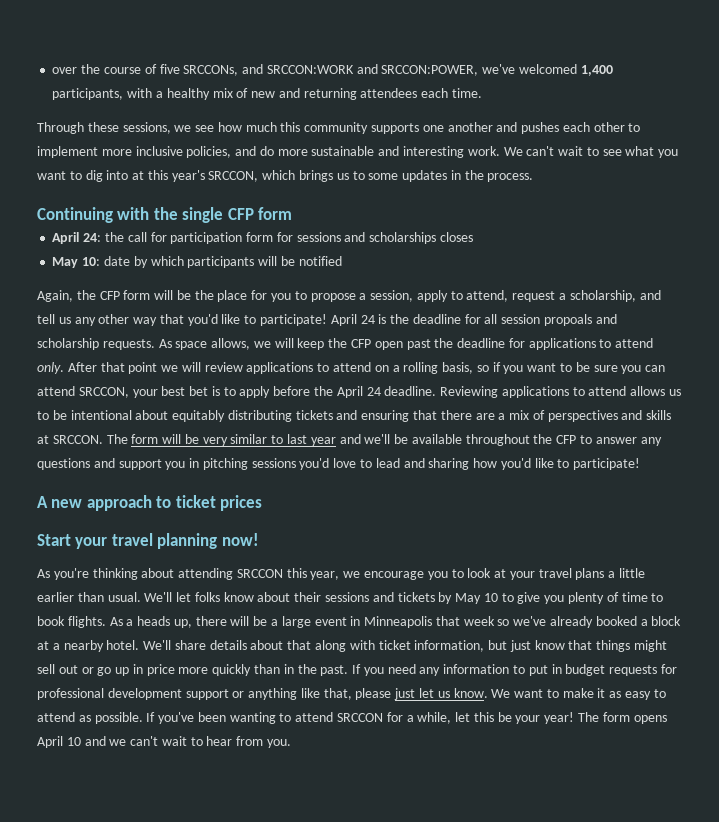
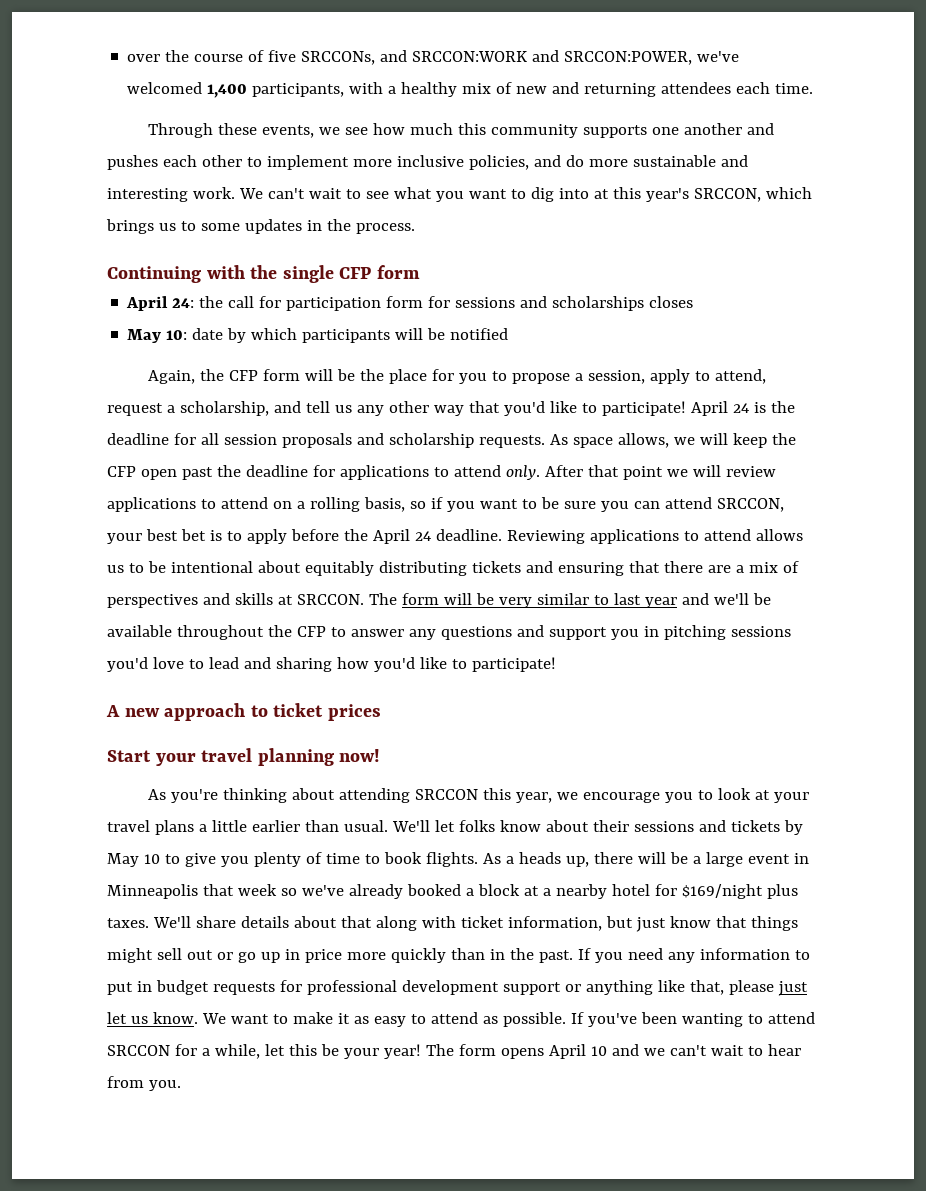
- Through these sessions, we see how much this community supports one another and pushes each other to implement more inclusive policies, and do more sustainable and interesting work.
+ Through these events, we see how much this community supports one another and pushes each other to implement more inclusive policies, and do more sustainable and interesting work.
- April 24 is the deadline for all session propoals and scholarship requests.
+ April 24 is the deadline for all session proposals and scholarship requests.
- As a heads up, there will be a large event in Minneapolis that week so we've already booked a block at a nearby hotel.
+ As a heads up, there will be a large event in Minneapolis that week so we've already booked a block at a nearby hotel for $169/night plus taxes.

